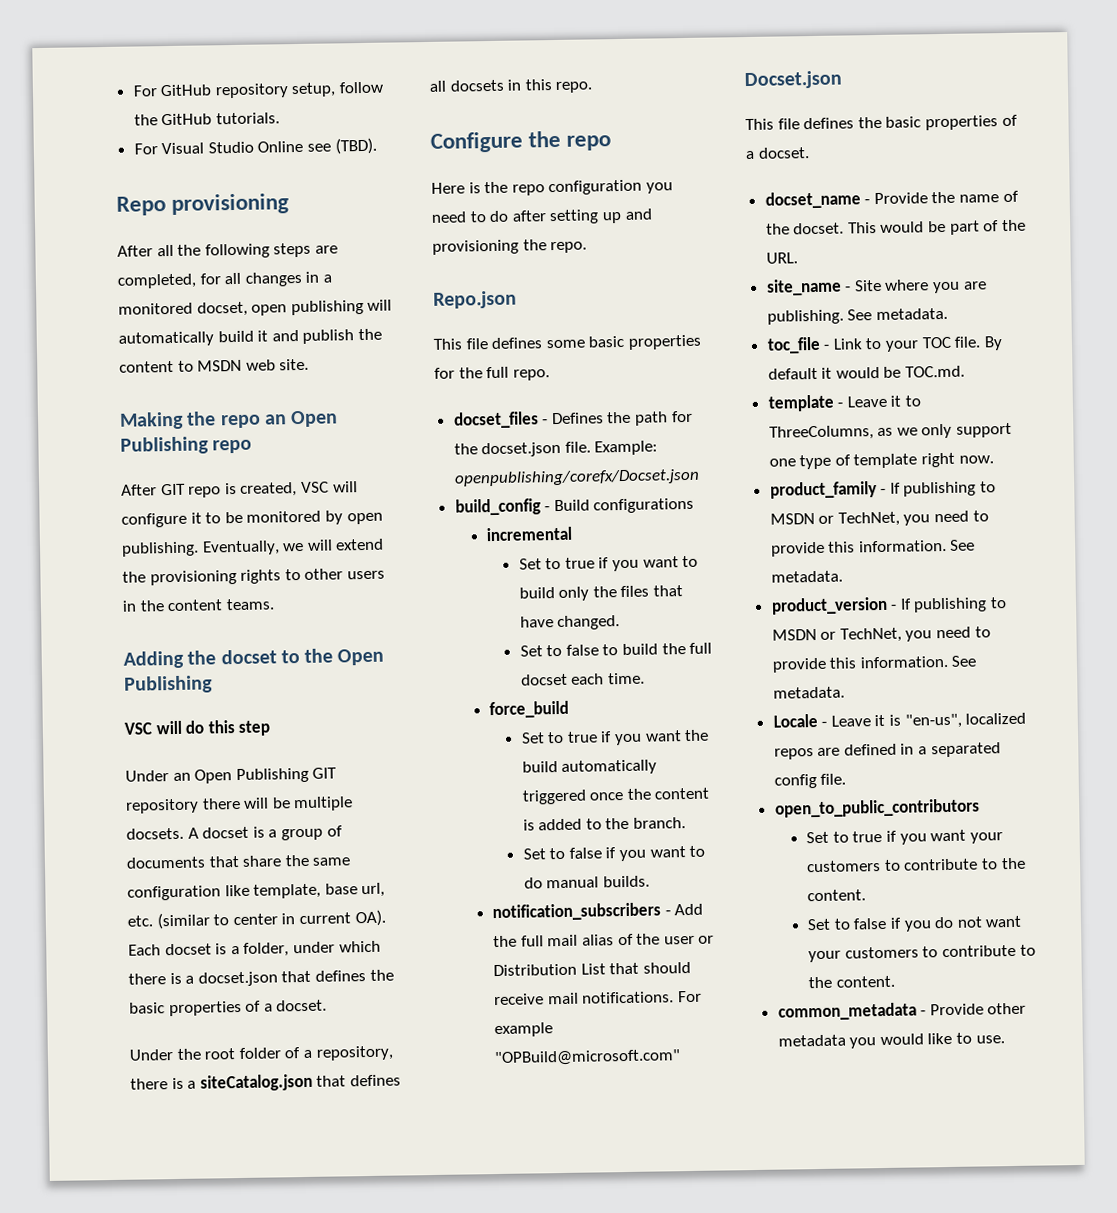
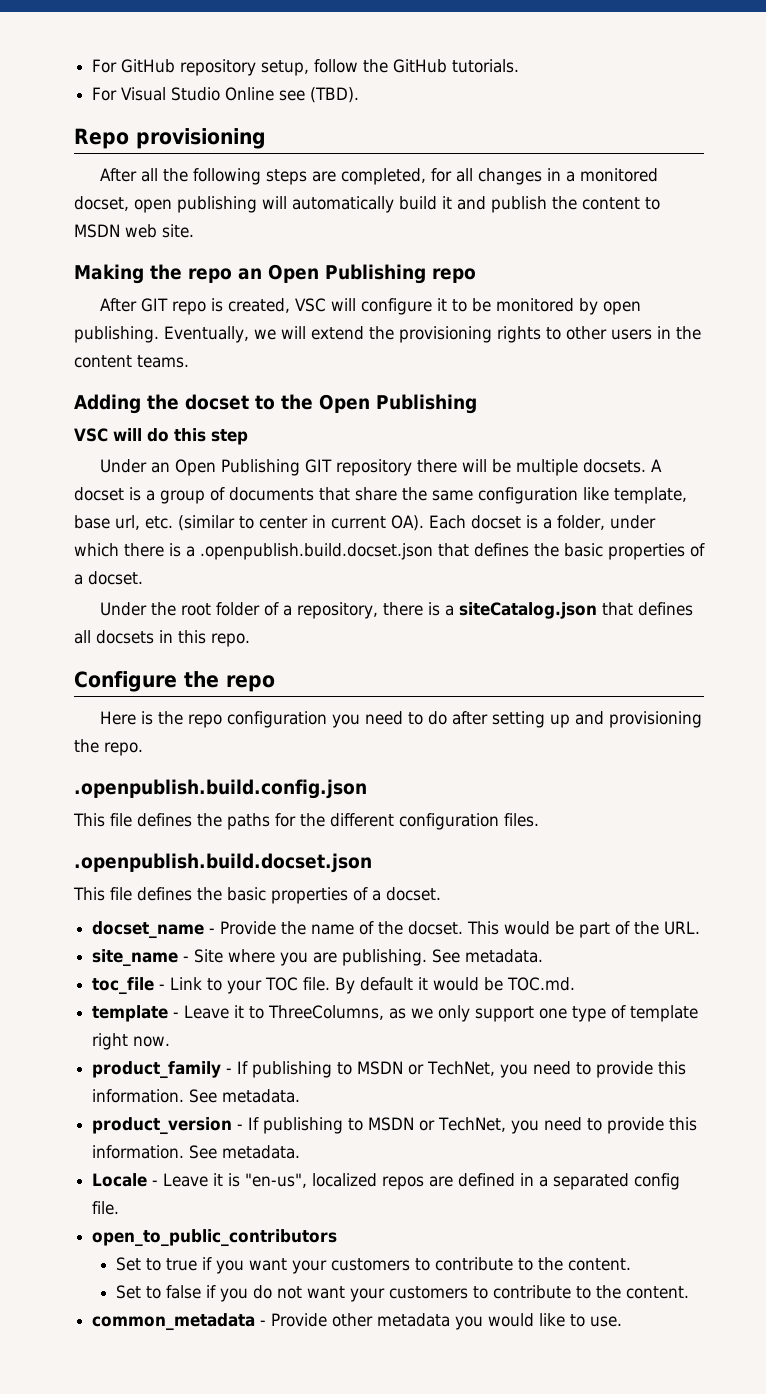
- A docset is a group of documents that share the same configuration like template, base url, etc. (similar to center in current OA). Each docset is a folder, under which there is a docset.json that defines the basic properties of a docset.
+ A docset is a group of documents that share the same configuration like template, base url, etc. (similar to center in current OA). Each docset is a folder, under which there is a .openpublish.build.docset.json that defines the basic properties of a docset.
- Repo.json
- This file defines some basic properties for the full repo.
- docset_files - Defines the path for the docset.json file. Example: openpublishing/corefx/Docset.json
- build_config - Build configurations
- incremental
- Set to true if you want to build only the files that have changed.
- Set to false to build the full docset each time.
- force_build
- Set to true if you want the build automatically triggered once the content is added to the branch.
- Set to false if you want to do manual builds.
- notification_subscribers - Add the full mail alias of the user or Distribution List that should receive mail notifications. For example "OPBuild@microsoft.com"
- Docset.json
+ .openpublish.build.config.json
+ This file defines the paths for the different configuration files.
+ .openpublish.build.docset.json

